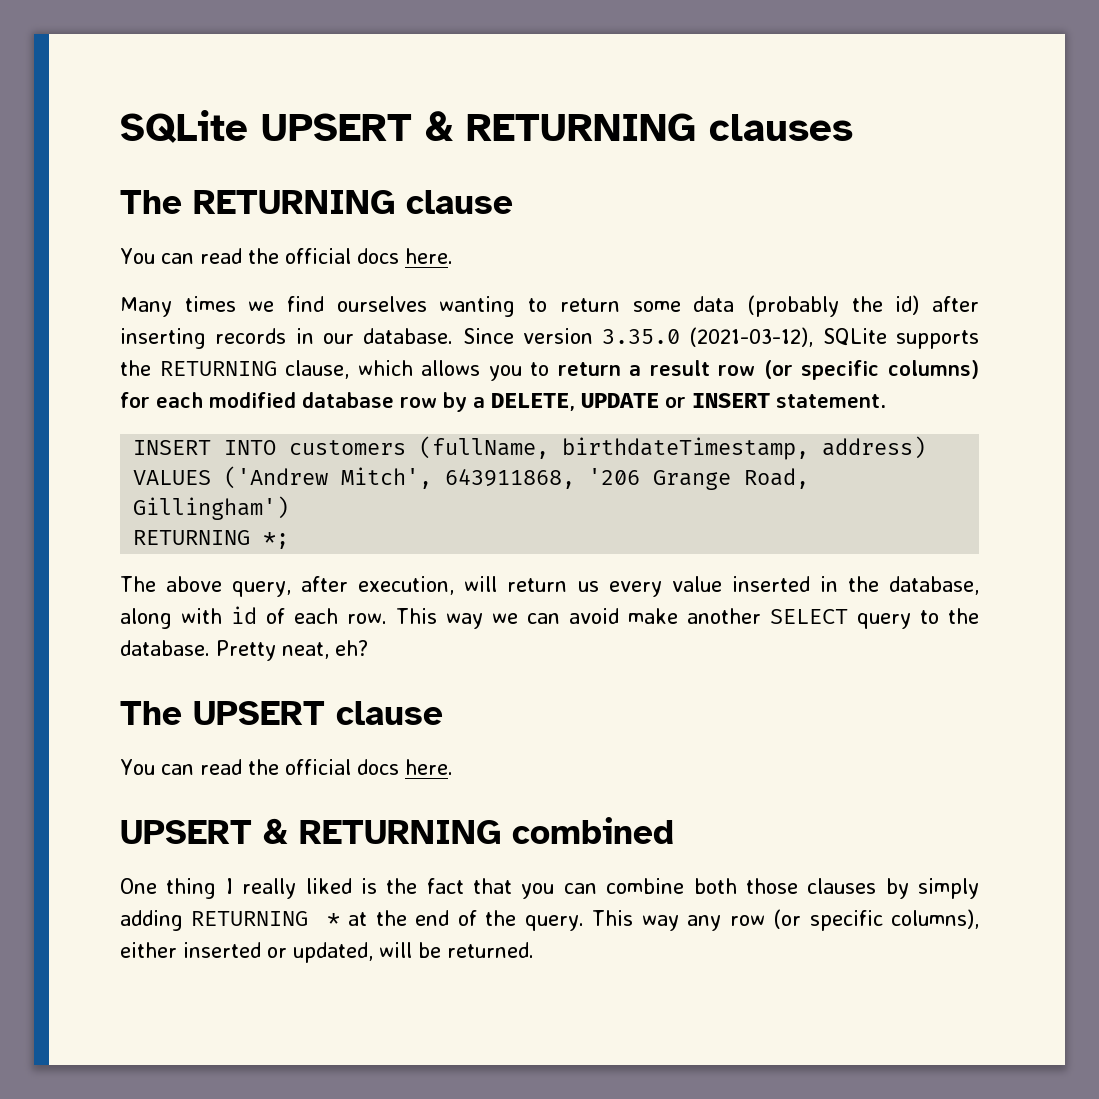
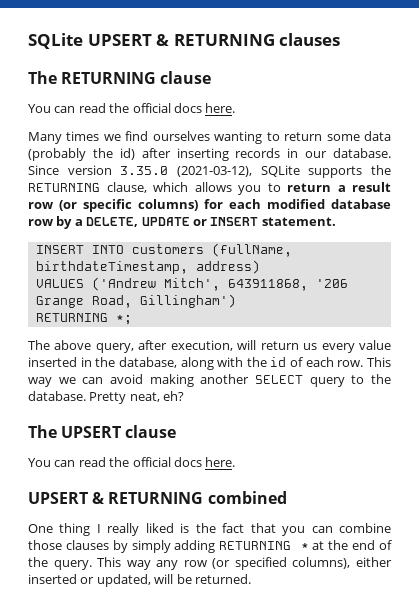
- The above query, after execution, will return us every value inserted in the database, along with id of each row.
+ The above query, after execution, will return us every value inserted in the database, along with the id of each row.
- This way we can avoid make another SELECT query to the database.
+ This way we can avoid making another SELECT query to the database.
- One thing I really liked is the fact that you can combine both those clauses by simply adding RETURNING * at the end of the query.
+ One thing I really liked is the fact that you can combine those clauses by simply adding RETURNING * at the end of the query.
- This way any row (or specific columns), either inserted or updated, will be returned.
+ This way any row (or specified columns), either inserted or updated, will be returned.

